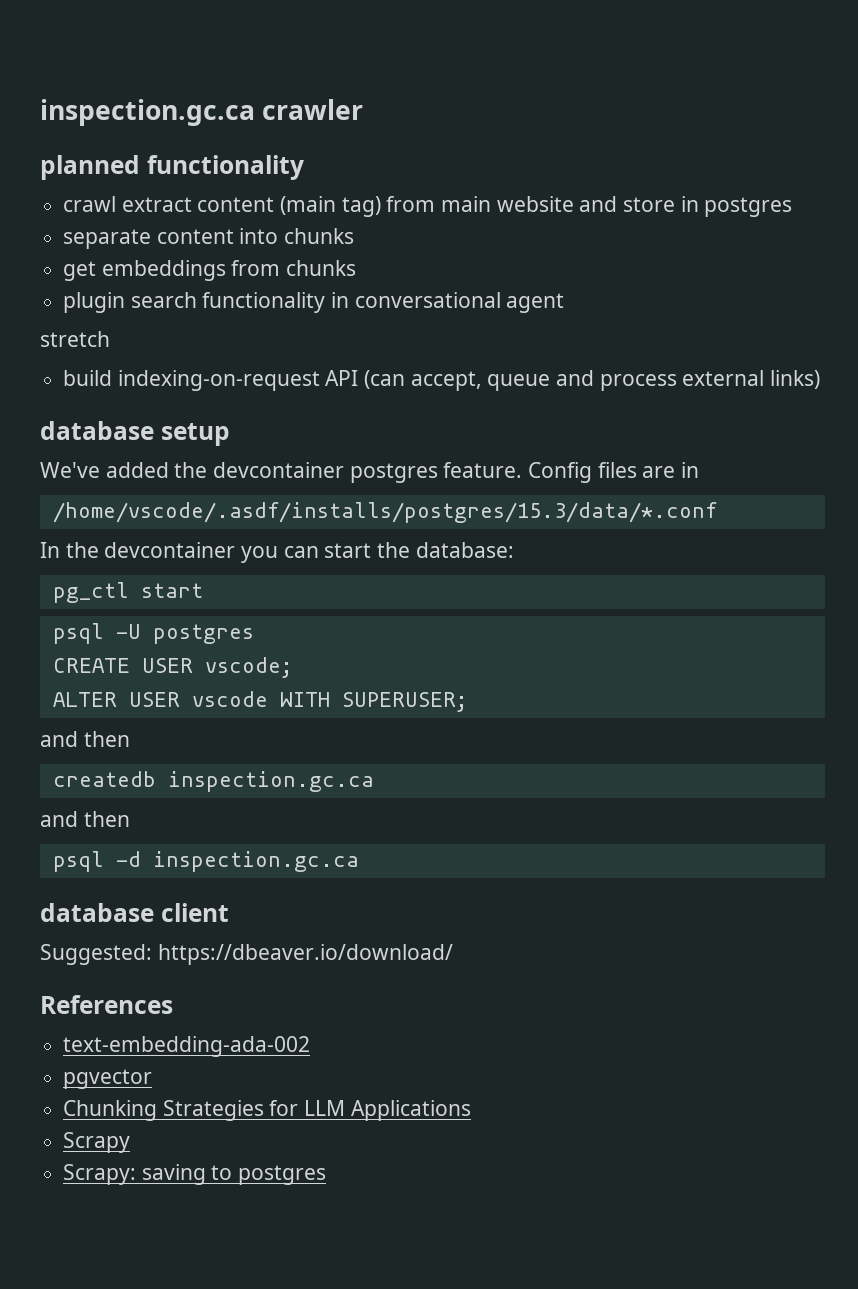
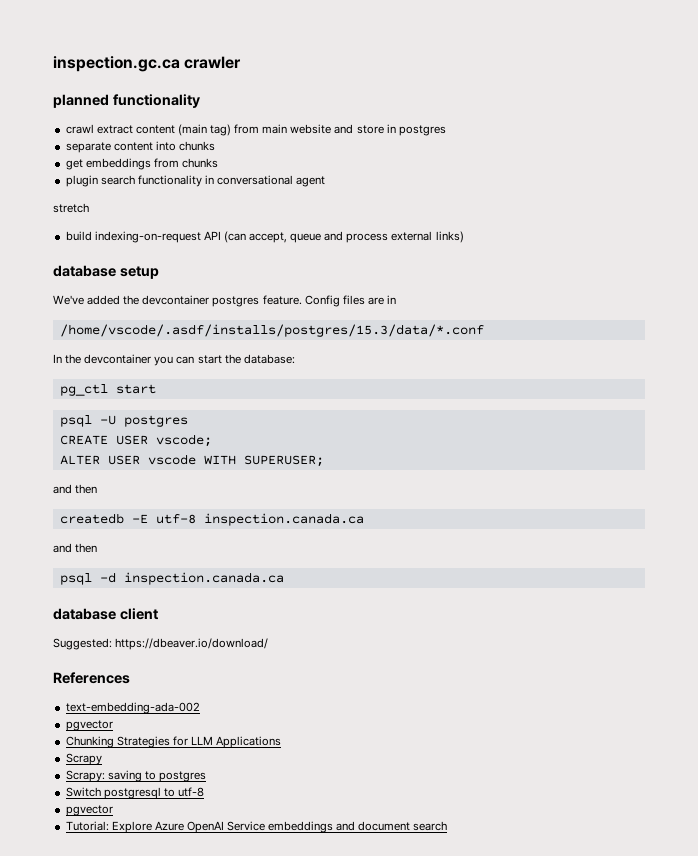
- createdb inspection.gc.ca
+ createdb -E utf-8 inspection.canada.ca
- psql -d inspection.gc.ca
+ psql -d inspection.canada.ca
+ Switch postgresql to utf-8
+ pgvector
+ Tutorial: Explore Azure OpenAI Service embeddings and document search

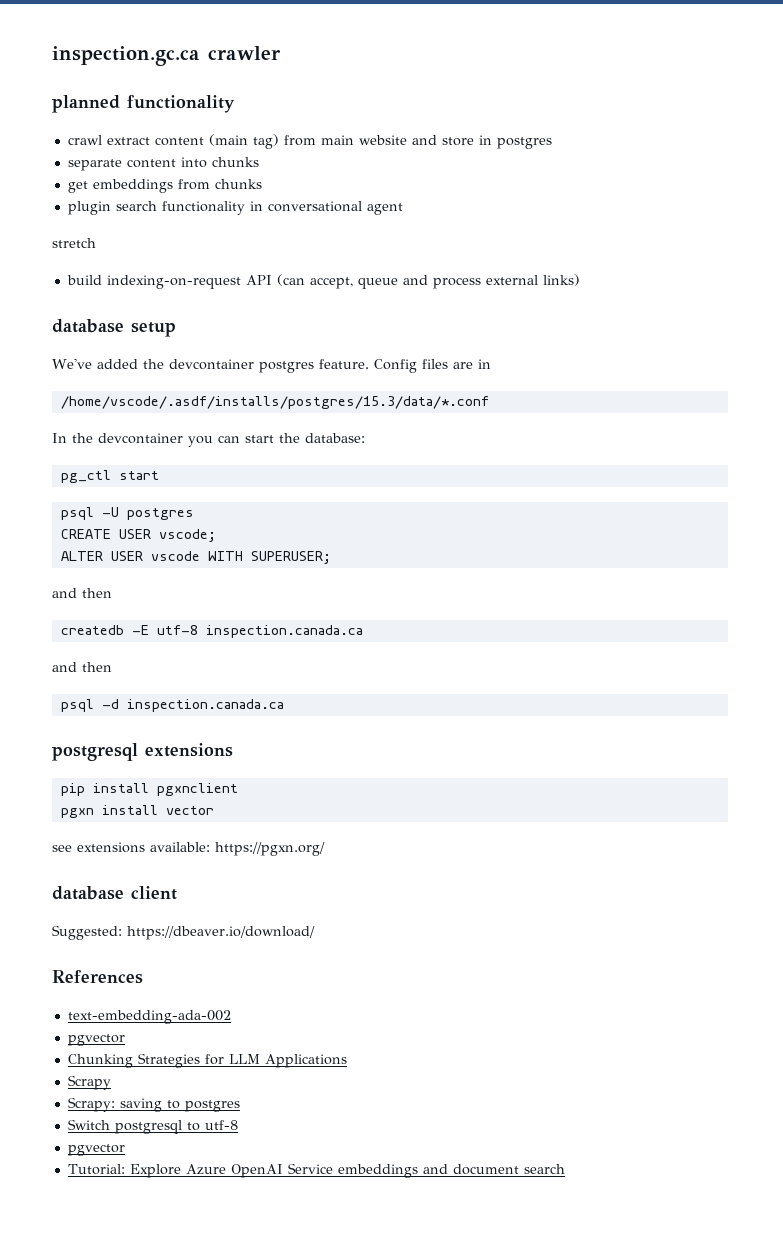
+ postgresql extensions
+ pip install pgxnclient
+ pgxn install vector
+ see extensions available: https://pgxn.org/

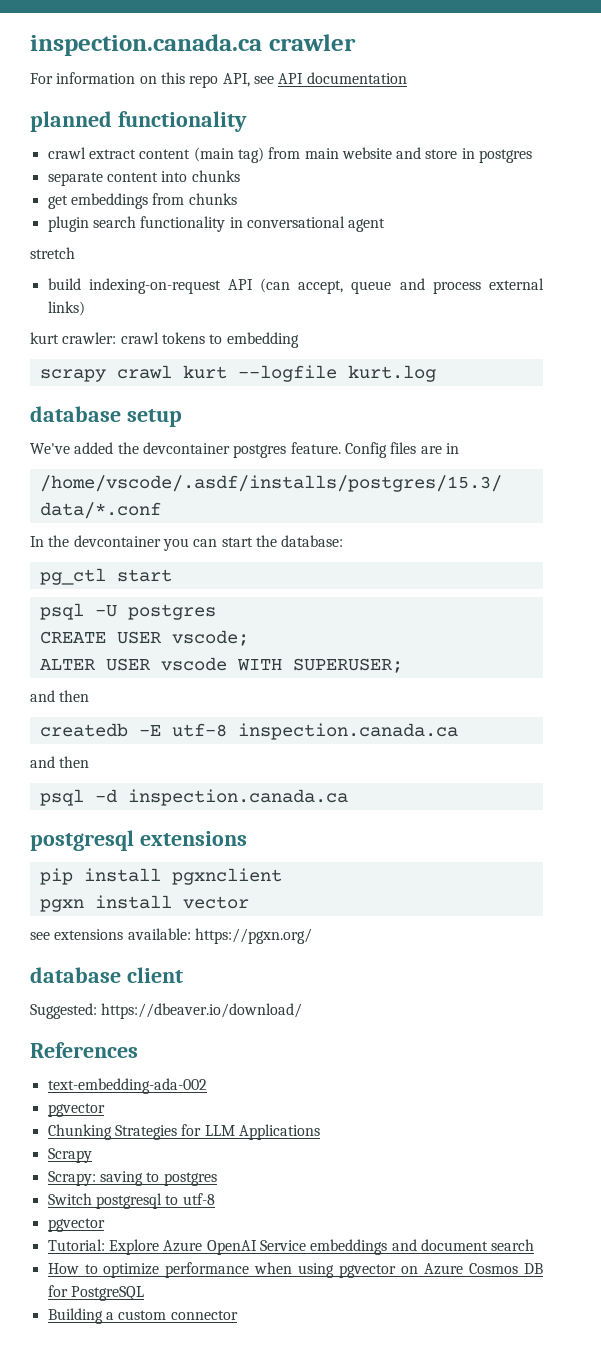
- inspection.gc.ca crawler
+ inspection.canada.ca crawler
+ For information on this repo API, see API documentation
+ kurt crawler: crawl tokens to embedding
+ scrapy crawl kurt --logfile kurt.log
+ How to optimize performance when using pgvector on Azure Cosmos DB for PostgreSQL
+ Building a custom connector

